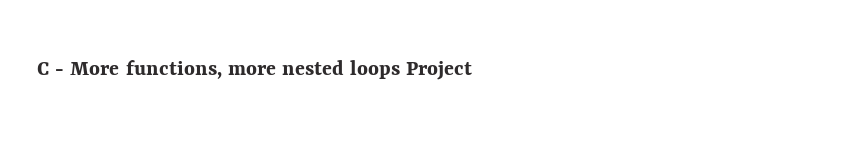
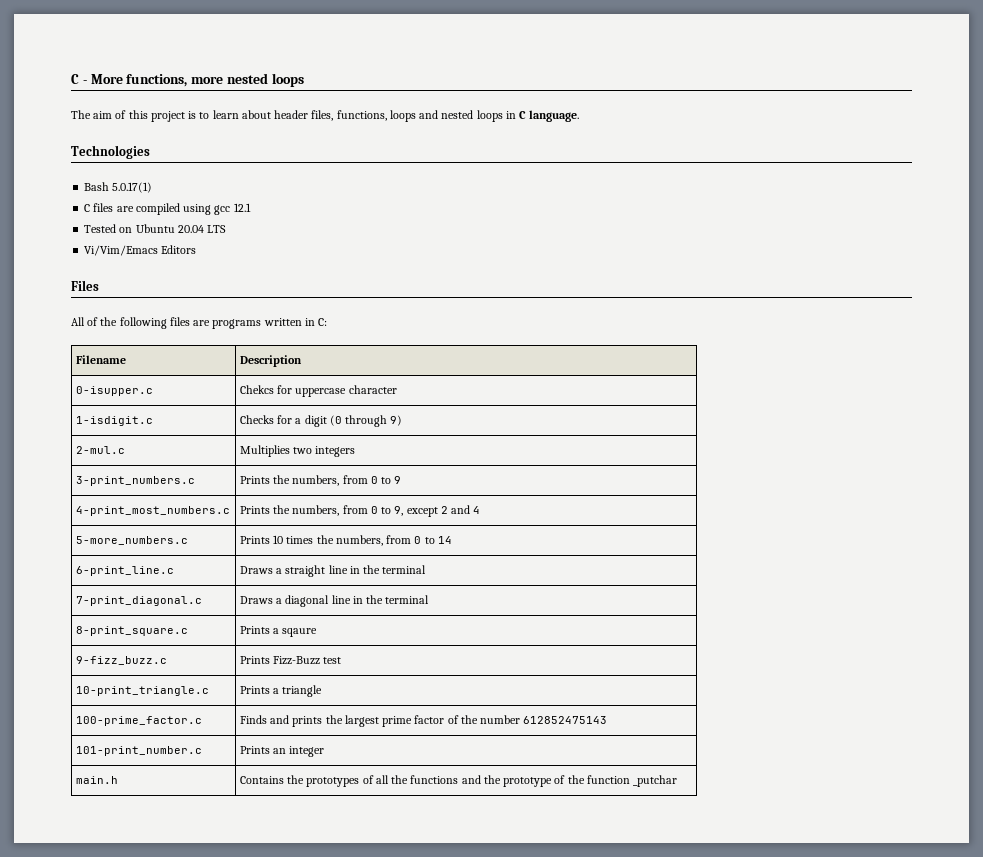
- C - More functions, more nested loops Project
+ C - More functions, more nested loops
+ The aim of this project is to learn about header files, functions, loops and nested loops in C language.
+ Technologies
+ Bash 5.0.17(1)
+ C files are compiled using gcc 12.1
+ Tested on Ubuntu 20.04 LTS
+ Vi/Vim/Emacs Editors
+ Files
+ All of the following files are programs written in C:
+ Filename | Description
+ 0-isupper.c | Chekcs for uppercase character
+ 1-isdigit.c | Checks for a digit (0 through 9)
+ 2-mul.c | Multiplies two integers
+ 3-print_numbers.c | Prints the numbers, from 0 to 9
+ 4-print_most_numbers.c | Prints the numbers, from 0 to 9, except 2 and 4
+ 5-more_numbers.c | Prints 10 times the numbers, from 0 to 14
+ 6-print_line.c | Draws a straight line in the terminal
+ 7-print_diagonal.c | Draws a diagonal line in the terminal
+ 8-print_square.c | Prints a sqaure
+ 9-fizz_buzz.c | Prints Fizz-Buzz test
+ 10-print_triangle.c | Prints a triangle
+ 100-prime_factor.c | Finds and prints the largest prime factor of the number 612852475143
+ 101-print_number.c | Prints an integer
+ main.h | Contains the prototypes of all the functions and the prototype of the function _putchar

